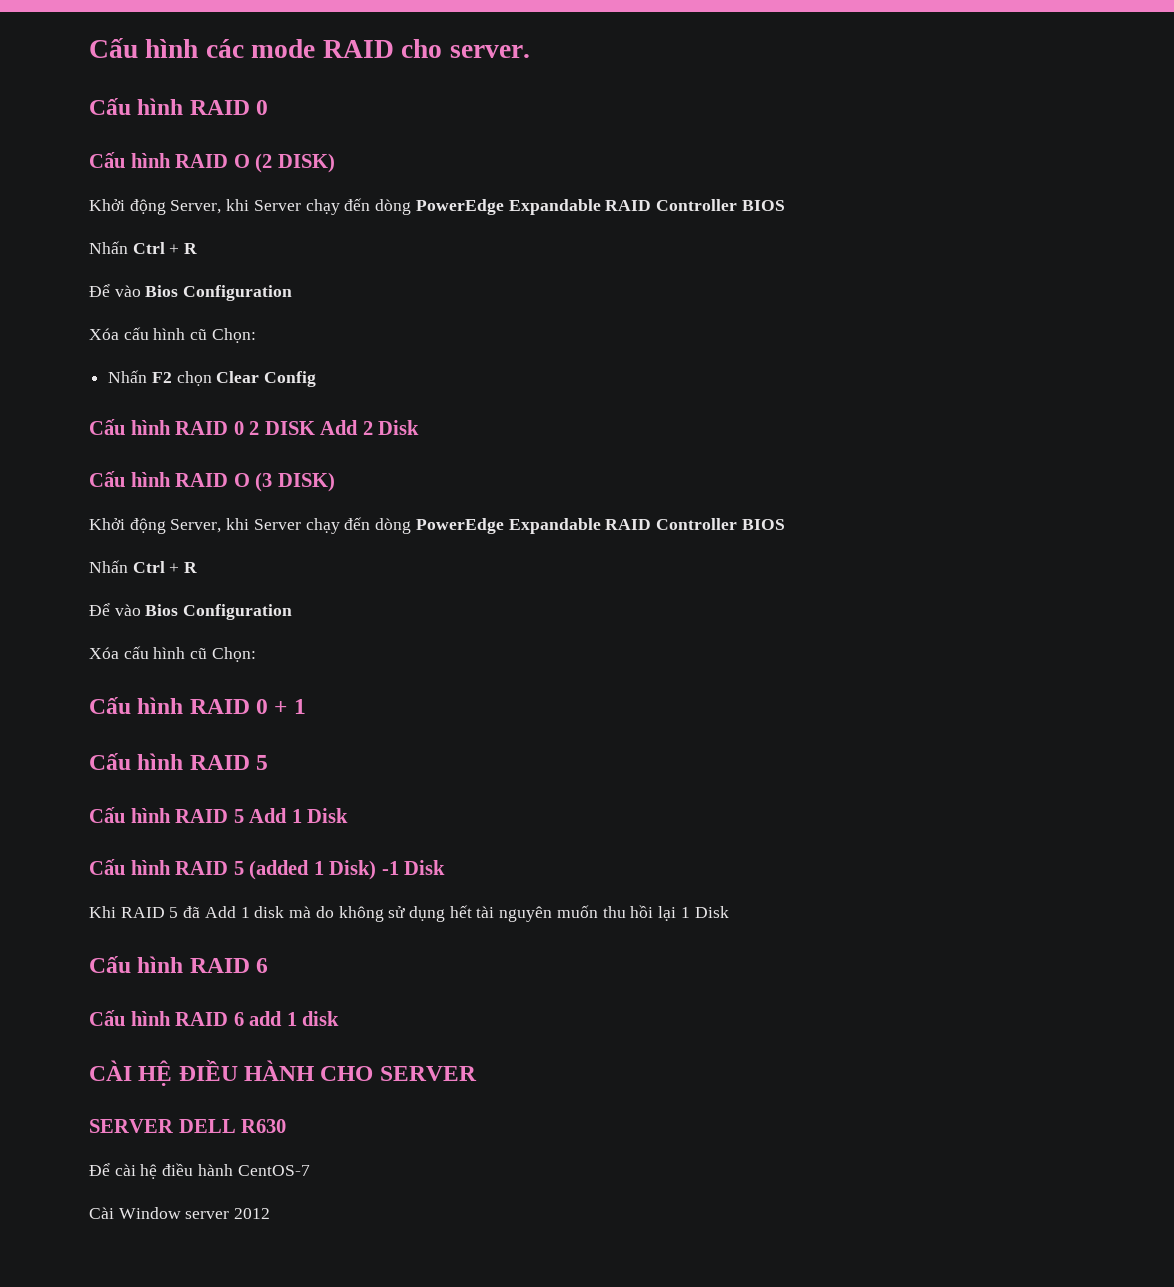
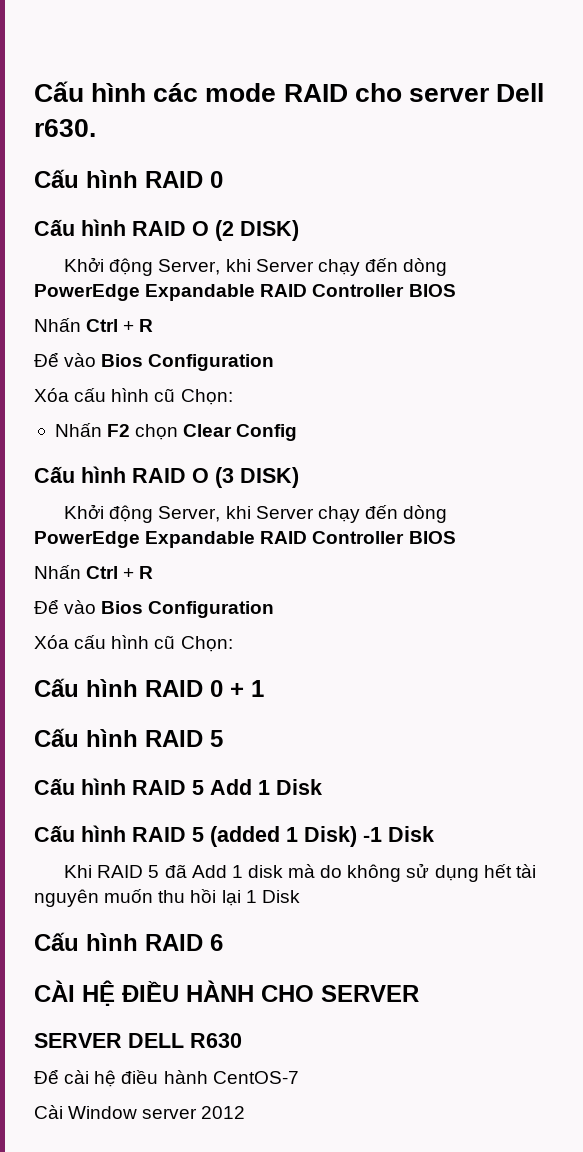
- Cấu hình các mode RAID cho server.
+ Cấu hình các mode RAID cho server Dell r630.
- Cấu hình RAID 0 2 DISK Add 2 Disk
- Cấu hình RAID 6 add 1 disk

